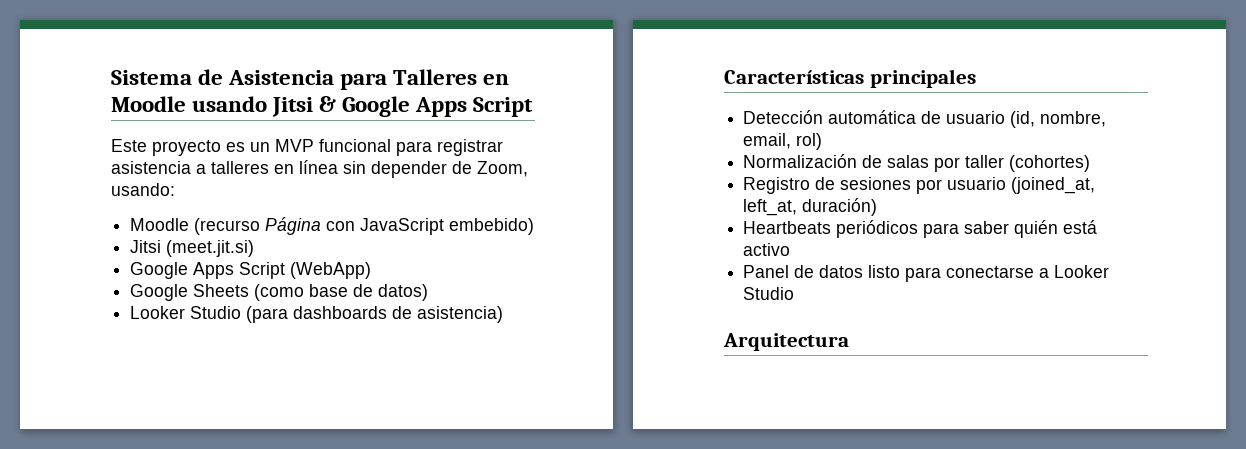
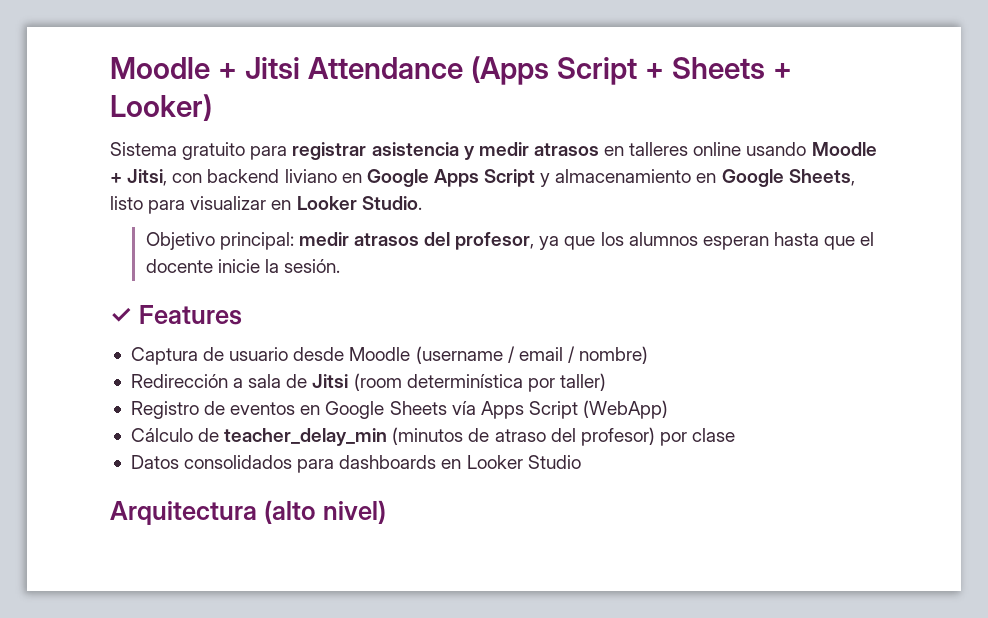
- Sistema de Asistencia para Talleres en Moodle usando Jitsi & Google Apps Script
- Este proyecto es un MVP funcional para registrar asistencia a talleres en línea sin depender de Zoom, usando:
- Moodle (recurso Página con JavaScript embebido)
- Jitsi (meet.jit.si)
- Google Apps Script (WebApp)
- Google Sheets (como base de datos)
- Looker Studio (para dashboards de asistencia)
- Características principales
- Detección automática de usuario (id, nombre, email, rol)
- Normalización de salas por taller (cohortes)
- Registro de sesiones por usuario (joined_at, left_at, duración)
- Heartbeats periódicos para saber quién está activo
- Panel de datos listo para conectarse a Looker Studio
+ Moodle + Jitsi Attendance (Apps Script + Sheets + Looker)
+ Sistema gratuito para registrar asistencia y medir atrasos en talleres online usando Moodle + Jitsi, con backend liviano en Google Apps Script y almacenamiento en Google Sheets, listo para visualizar en Looker Studio.
+ Objetivo principal: medir atrasos del profesor, ya que los alumnos esperan hasta que el docente inicie la sesión.
+ ✓ Features
+ Captura de usuario desde Moodle (username / email / nombre)
+ Redirección a sala de Jitsi (room determinística por taller)
+ Registro de eventos en Google Sheets vía Apps Script (WebApp)
+ Cálculo de teacher_delay_min (minutos de atraso del profesor) por clase
+ Datos consolidados para dashboards en Looker Studio
- Arquitectura
+ Arquitectura (alto nivel)

